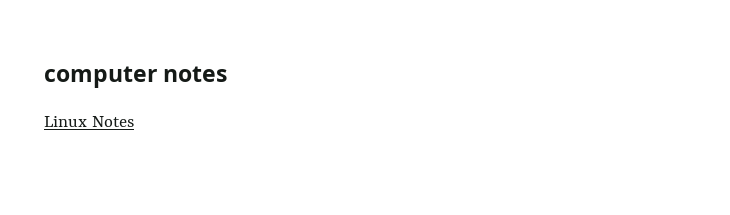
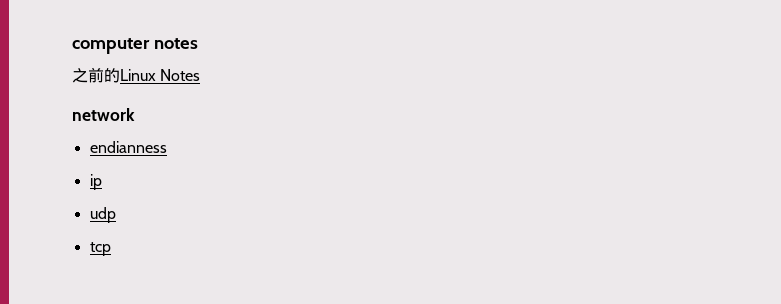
- Linux Notes
+ 之前的Linux Notes
+ network
+ endianness
+ ip
+ udp
+ tcp

